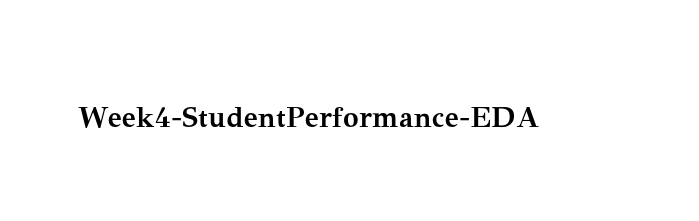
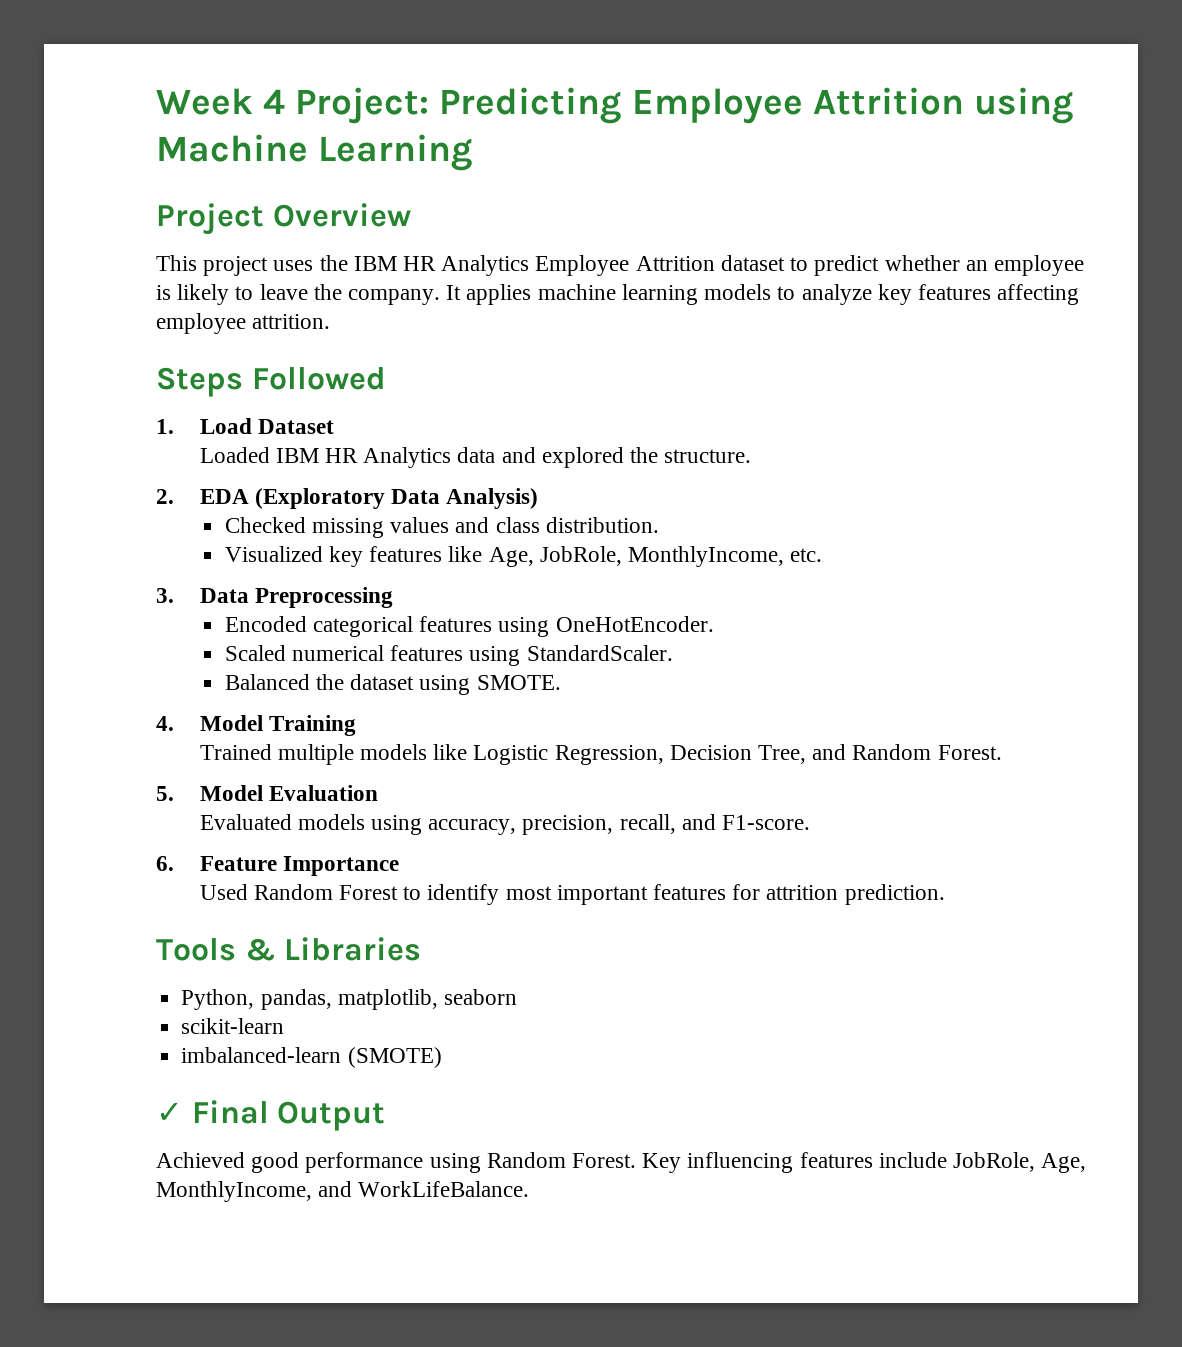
- Week4-StudentPerformance-EDA
+ Week 4 Project: Predicting Employee Attrition using Machine Learning
+ Project Overview
+ This project uses the IBM HR Analytics Employee Attrition dataset to predict whether an employee is likely to leave the company. It applies machine learning models to analyze key features affecting employee attrition.
+ Steps Followed
+ 1. Load Dataset
+ Loaded IBM HR Analytics data and explored the structure.
+ 2. EDA (Exploratory Data Analysis)
+ Checked missing values and class distribution.
+ Visualized key features like Age, JobRole, MonthlyIncome, etc.
+ 3. Data Preprocessing
+ Encoded categorical features using OneHotEncoder.
+ Scaled numerical features using StandardScaler.
+ Balanced the dataset using SMOTE.
+ 4. Model Training
+ Trained multiple models like Logistic Regression, Decision Tree, and Random Forest.
+ 5. Model Evaluation
+ Evaluated models using accuracy, precision, recall, and F1-score.
+ 6. Feature Importance
+ Used Random Forest to identify most important features for attrition prediction.
+ Tools & Libraries
+ Python, pandas, matplotlib, seaborn
+ scikit-learn
+ imbalanced-learn (SMOTE)
+ ✓ Final Output
+ Achieved good performance using Random Forest. Key influencing features include JobRole, Age, MonthlyIncome, and WorkLifeBalance.

